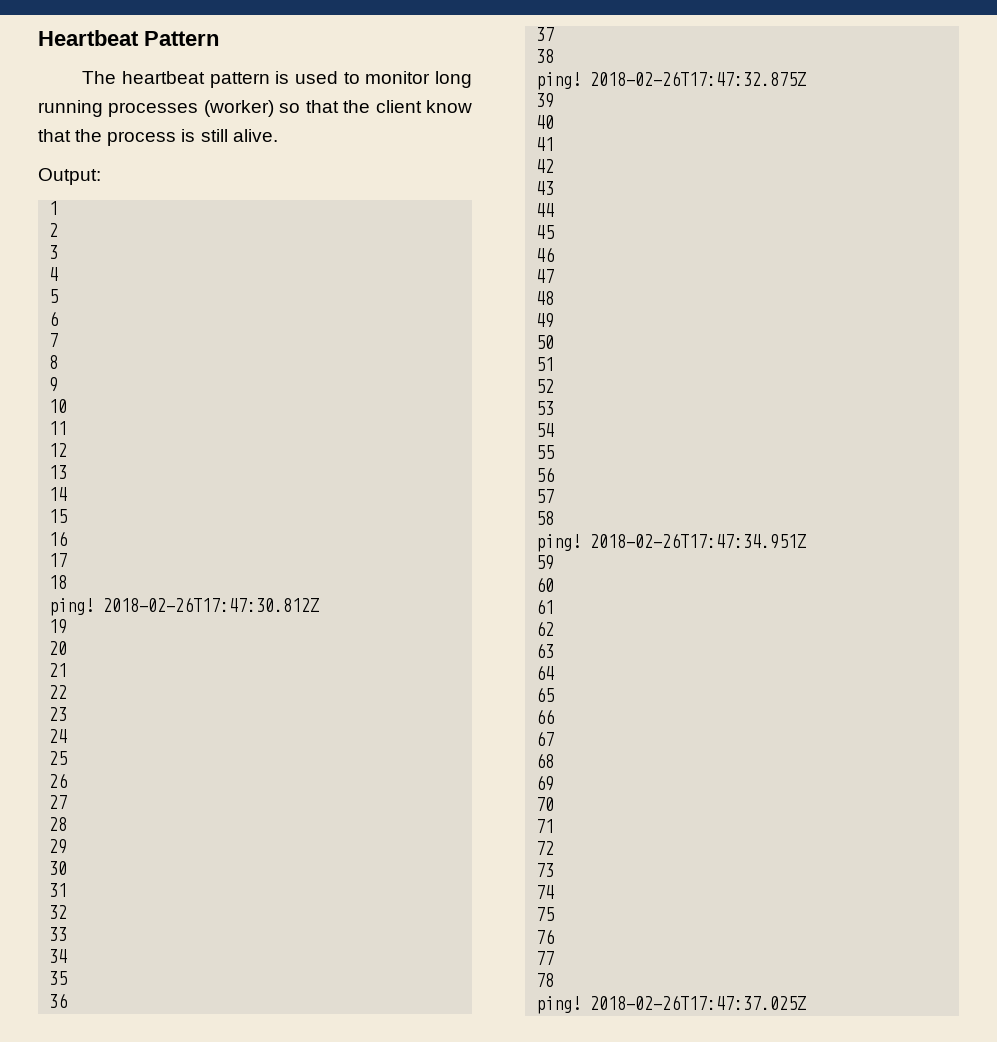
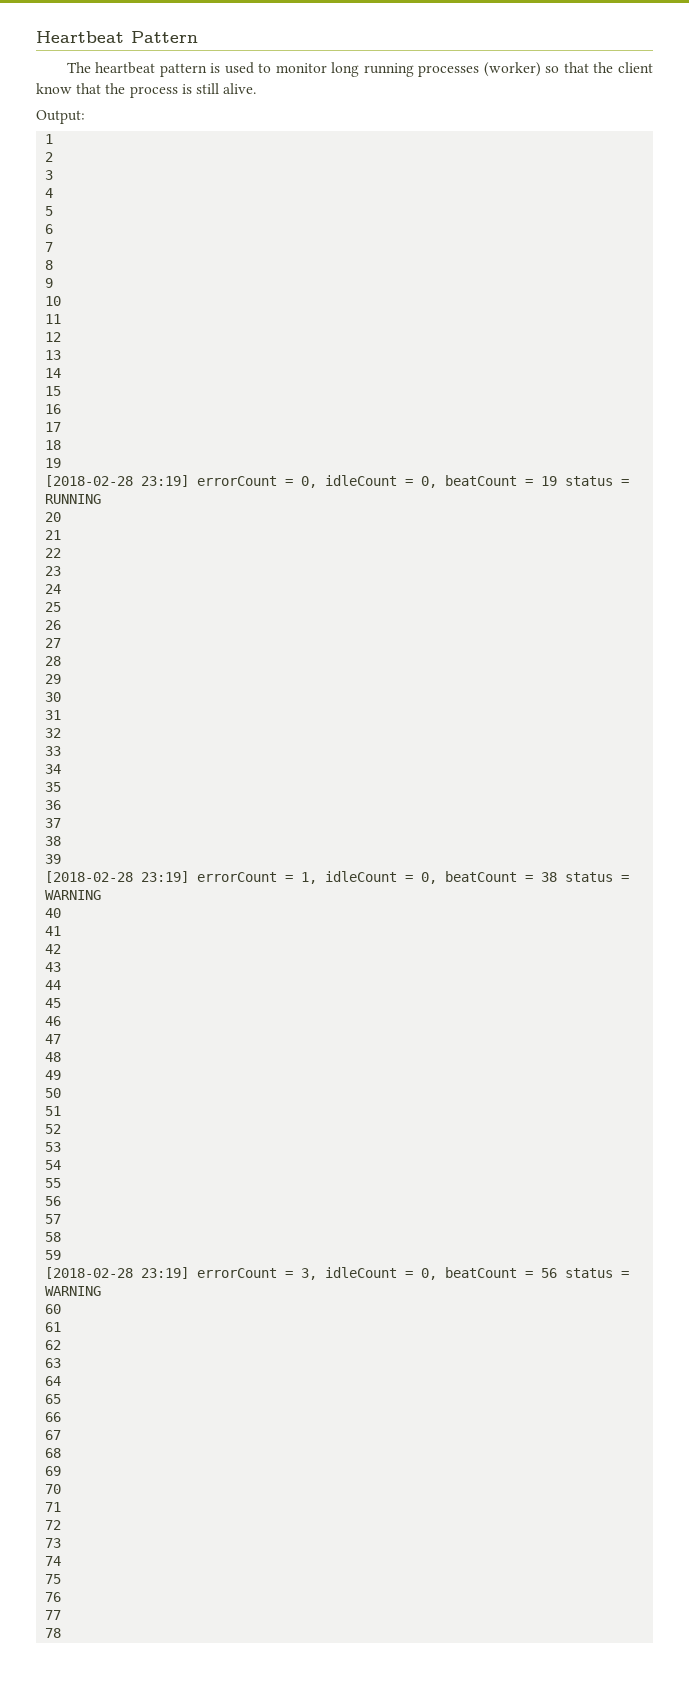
  18
- ping! 2018-02-26T17:47:30.812Z
  19
+ [2018-02-28 23:19] errorCount = 0, idleCount = 0, beatCount = 19 status = RUNNING
- ping! 2018-02-26T17:47:32.875Z
  39
+ [2018-02-28 23:19] errorCount = 1, idleCount = 0, beatCount = 38 status = WARNING
- ping! 2018-02-26T17:47:34.951Z
  59
+ [2018-02-28 23:19] errorCount = 3, idleCount = 0, beatCount = 56 status = WARNING
- ping! 2018-02-26T17:47:37.025Z

